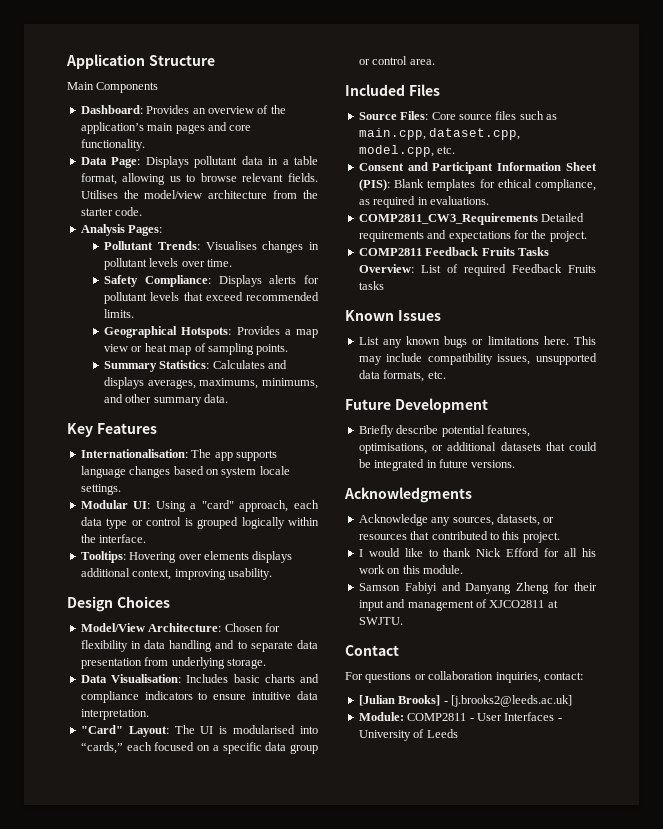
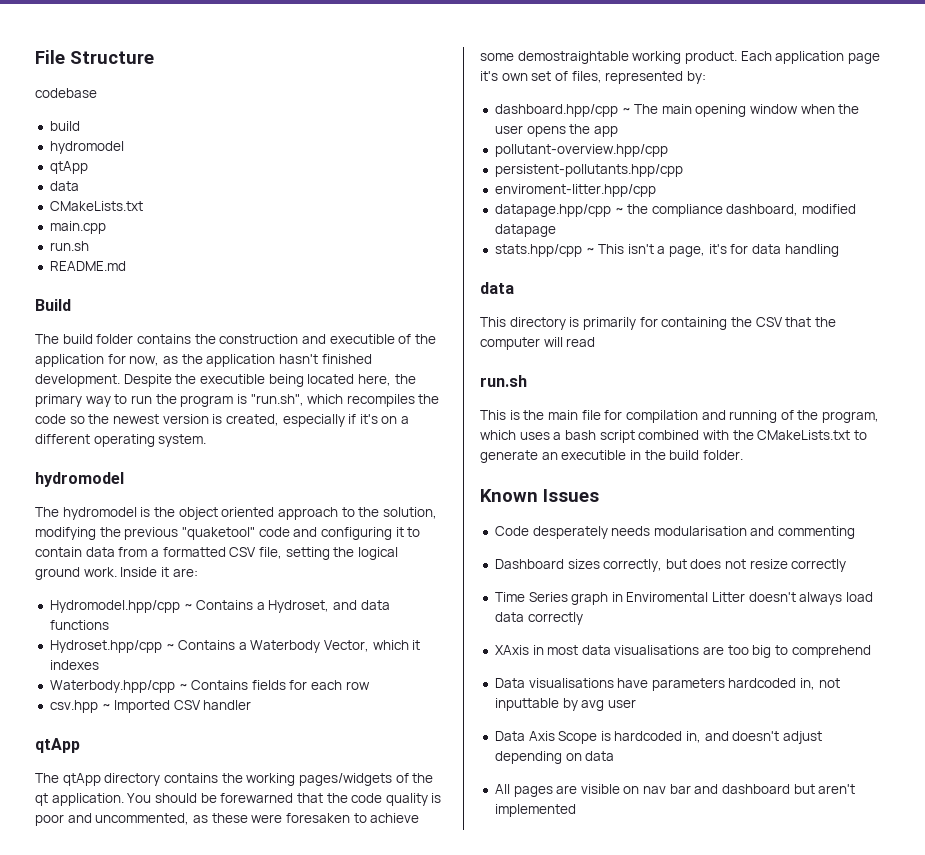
- Application Structure
+ File Structure
- Main Components
- Dashboard: Provides an overview of the application’s main pages and core functionality.
- Data Page: Displays pollutant data in a table format, allowing us to browse relevant fields. Utilises the model/view architecture from the starter code.
- Analysis Pages:
- Pollutant Trends: Visualises changes in pollutant levels over time.
- Safety Compliance: Displays alerts for pollutant levels that exceed recommended limits.
- Geographical Hotspots: Provides a map view or heat map of sampling points.
- Summary Statistics: Calculates and displays averages, maximums, minimums, and other summary data.
- Key Features
- Internationalisation: The app supports language changes based on system locale settings.
- Modular UI: Using a "card" approach, each data type or control is grouped logically within the interface.
- Tooltips: Hovering over elements displays additional context, improving usability.
- Design Choices
- Model/View Architecture: Chosen for flexibility in data handling and to separate data presentation from underlying storage.
- Data Visualisation: Includes basic charts and compliance indicators to ensure intuitive data interpretation.
- "Card" Layout: The UI is modularised into “cards,” each focused on a specific data group or control area.
- Included Files
- Source Files: Core source files such as main.cpp, dataset.cpp, model.cpp, etc.
- Consent and Participant Information Sheet (PIS): Blank templates for ethical compliance, as required in evaluations.
- COMP2811_CW3_Requirements Detailed requirements and expectations for the project.
- COMP2811 Feedback Fruits Tasks Overview: List of required Feedback Fruits tasks
+ codebase
+ build
+ hydromodel
+ qtApp
+ data
+ CMakeLists.txt
+ main.cpp
+ run.sh
+ README.md
+ Build
+ The build folder contains the construction and executible of the application for now, as the application hasn't finished development. Despite the executible being located here, the primary way to run the program is "run.sh", which recompiles the code so the newest version is created, especially if it's on a different operating system.
+ hydromodel
+ The hydromodel is the object oriented approach to the solution, modifying the previous "quaketool" code and configuring it to contain data from a formatted CSV file, setting the logical ground work. Inside it are:
+ Hydromodel.hpp/cpp ~ Contains a Hydroset, and data functions
+ Hydroset.hpp/cpp ~ Contains a Waterbody Vector, which it indexes
+ Waterbody.hpp/cpp ~ Contains fields for each row
+ csv.hpp ~ Imported CSV handler
+ qtApp
+ The qtApp directory contains the working pages/widgets of the qt application. You should be forewarned that the code quality is poor and uncommented, as these were foresaken to achieve some demostraightable working product. Each application page it's own set of files, represented by:
+ dashboard.hpp/cpp ~ The main opening window when the user opens the app
+ pollutant-overview.hpp/cpp
+ persistent-pollutants.hpp/cpp
+ enviroment-litter.hpp/cpp
+ datapage.hpp/cpp ~ the compliance dashboard, modified datapage
+ stats.hpp/cpp ~ This isn't a page, it's for data handling
+ data
+ This directory is primarily for containing the CSV that the computer will read
+ run.sh
+ This is the main file for compilation and running of the program, which uses a bash script combined with the CMakeLists.txt to generate an executible in the build folder.
  Known Issues
- List any known bugs or limitations here. This may include compatibility issues, unsupported data formats, etc.
- Future Development
- Briefly describe potential features, optimisations, or additional datasets that could be integrated in future versions.
- Acknowledgments
- Acknowledge any sources, datasets, or resources that contributed to this project.
- I would like to thank Nick Efford for all his work on this module.
- Samson Fabiyi and Danyang Zheng for their input and management of XJCO2811 at SWJTU.
- Contact
- For questions or collaboration inquiries, contact:
- [Julian Brooks] - [j.brooks2@leeds.ac.uk]
- Module: COMP2811 - User Interfaces - University of Leeds
+ Code desperately needs modularisation and commenting
+ Dashboard sizes correctly, but does not resize correctly
+ Time Series graph in Enviromental Litter doesn't always load data correctly
+ XAxis in most data visualisations are too big to comprehend
+ Data visualisations have parameters hardcoded in, not inputtable by avg user
+ Data Axis Scope is hardcoded in, and doesn't adjust depending on data
+ All pages are visible on nav bar and dashboard but aren't implemented

